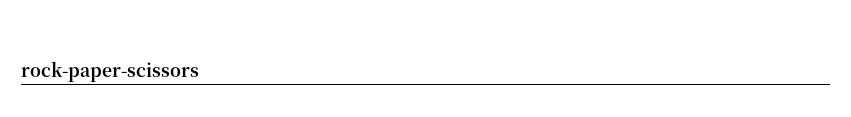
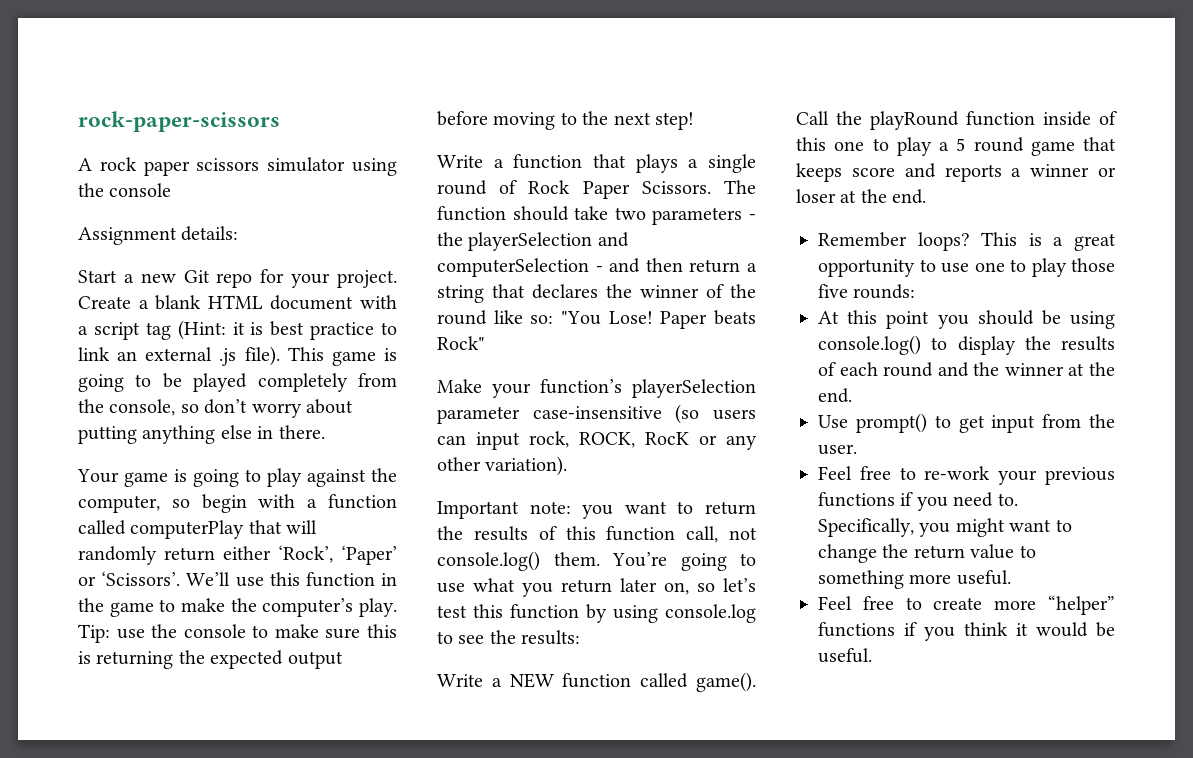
+ A rock paper scissors simulator using the console
+ Assignment details:
+ Start a new Git repo for your project. Create a blank HTML document with a script tag (Hint: it is best practice to link an external .js file). This game is going to be played completely from the console, so don’t worry about putting anything else in there.
+ Your game is going to play against the computer, so begin with a function called computerPlay that will randomly return either ‘Rock’, ‘Paper’ or ‘Scissors’. We’ll use this function in the game to make the computer’s play. Tip: use the console to make sure this is returning the expected output before moving to the next step!
+ Write a function that plays a single round of Rock Paper Scissors. The function should take two parameters - the playerSelection and computerSelection - and then return a string that declares the winner of the round like so: "You Lose! Paper beats Rock"
+ Make your function’s playerSelection parameter case-insensitive (so users can input rock, ROCK, RocK or any other variation).
+ Important note: you want to return the results of this function call, not console.log() them. You’re going to use what you return later on, so let’s test this function by using console.log to see the results:
+ Write a NEW function called game(). Call the playRound function inside of this one to play a 5 round game that keeps score and reports a winner or loser at the end.
+ Remember loops? This is a great opportunity to use one to play those five rounds:
+ At this point you should be using console.log() to display the results of each round and the winner at the end.
+ Use prompt() to get input from the user.
+ Feel free to re-work your previous functions if you need to. Specifically, you might want to change the return value to something more useful.
+ Feel free to create more “helper” functions if you think it would be useful.

